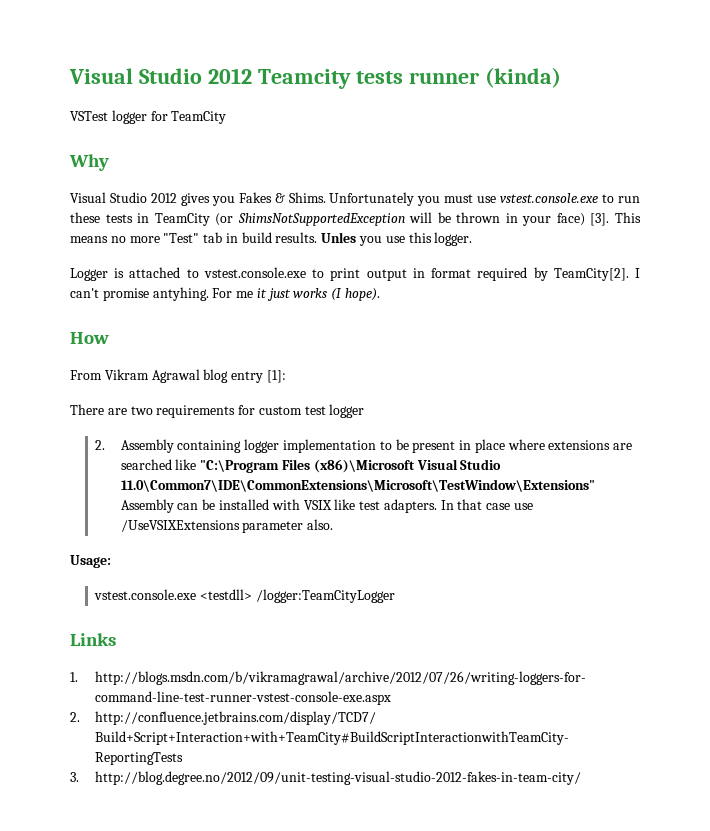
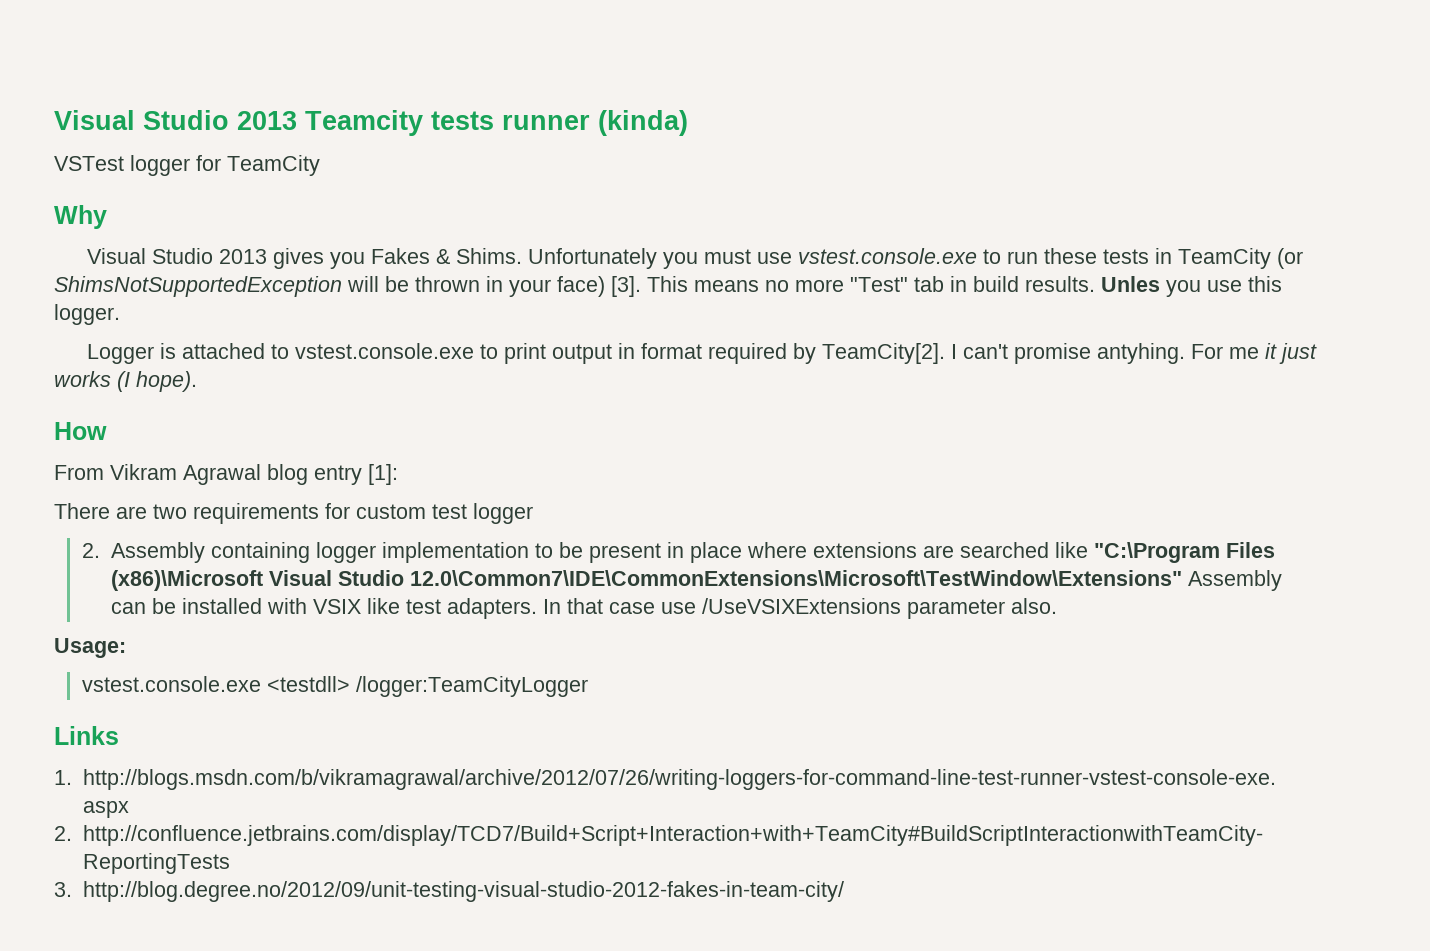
- Visual Studio 2012 Teamcity tests runner (kinda)
+ Visual Studio 2013 Teamcity tests runner (kinda)
- Visual Studio 2012 gives you Fakes & Shims.
+ Visual Studio 2013 gives you Fakes & Shims.
- 2. Assembly containing logger implementation to be present in place where extensions are searched like "C:\Program Files (x86)\Microsoft Visual Studio 11.0\Common7\IDE\CommonExtensions\Microsoft\TestWindow\Extensions" Assembly can be installed with VSIX like test adapters.
+ 2. Assembly containing logger implementation to be present in place where extensions are searched like "C:\Program Files (x86)\Microsoft Visual Studio 12.0\Common7\IDE\CommonExtensions\Microsoft\TestWindow\Extensions" Assembly can be installed with VSIX like test adapters.

